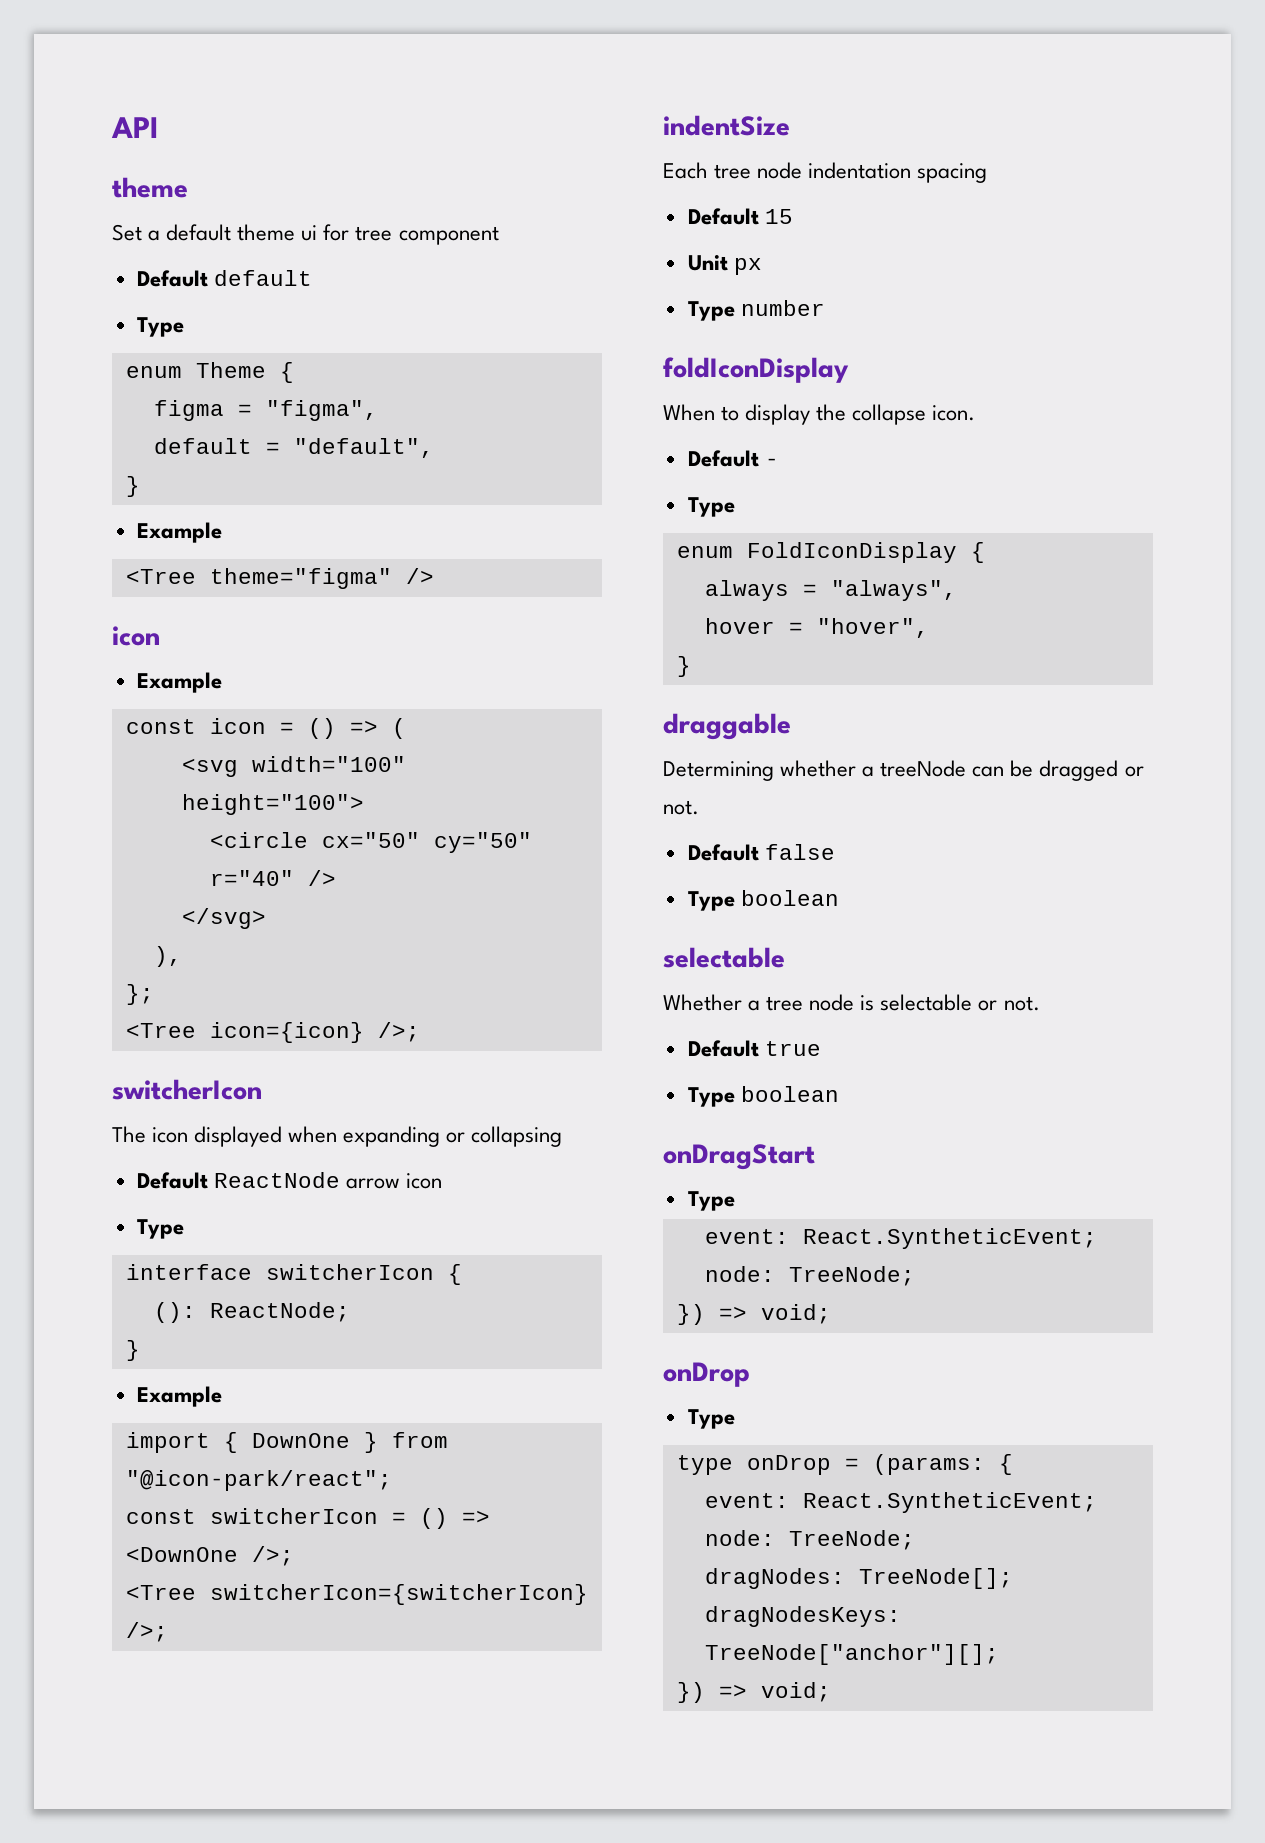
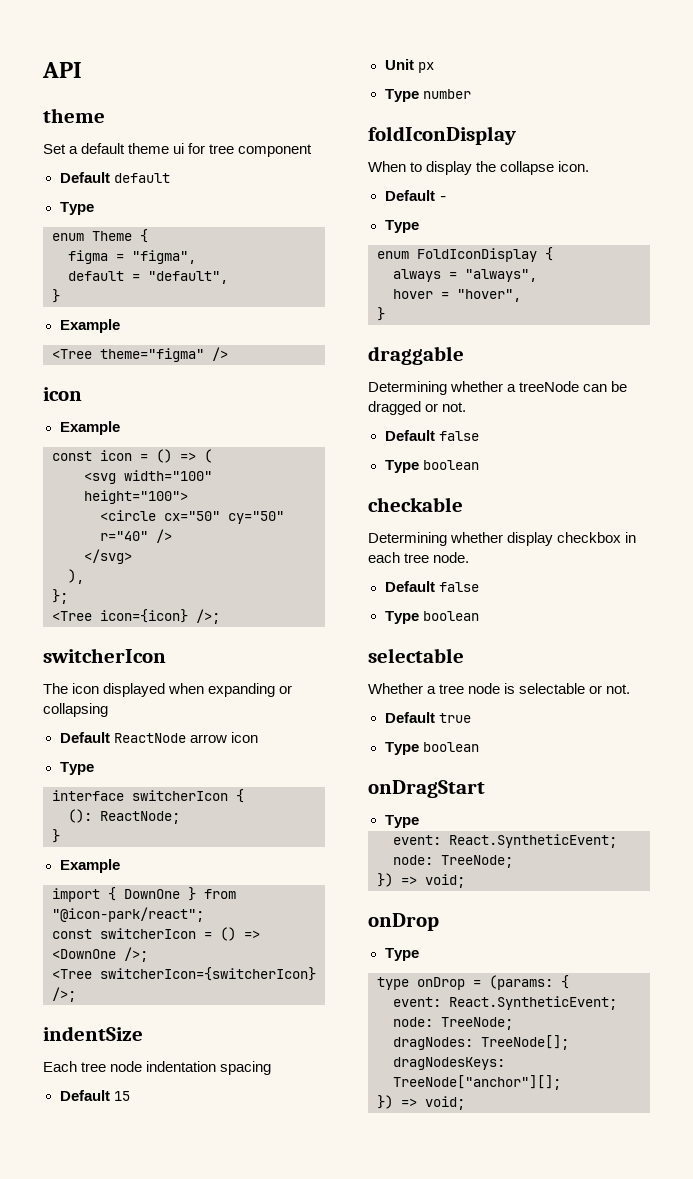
+ checkable
+ Determining whether display checkbox in each tree node.
+ Default false
+ Type boolean

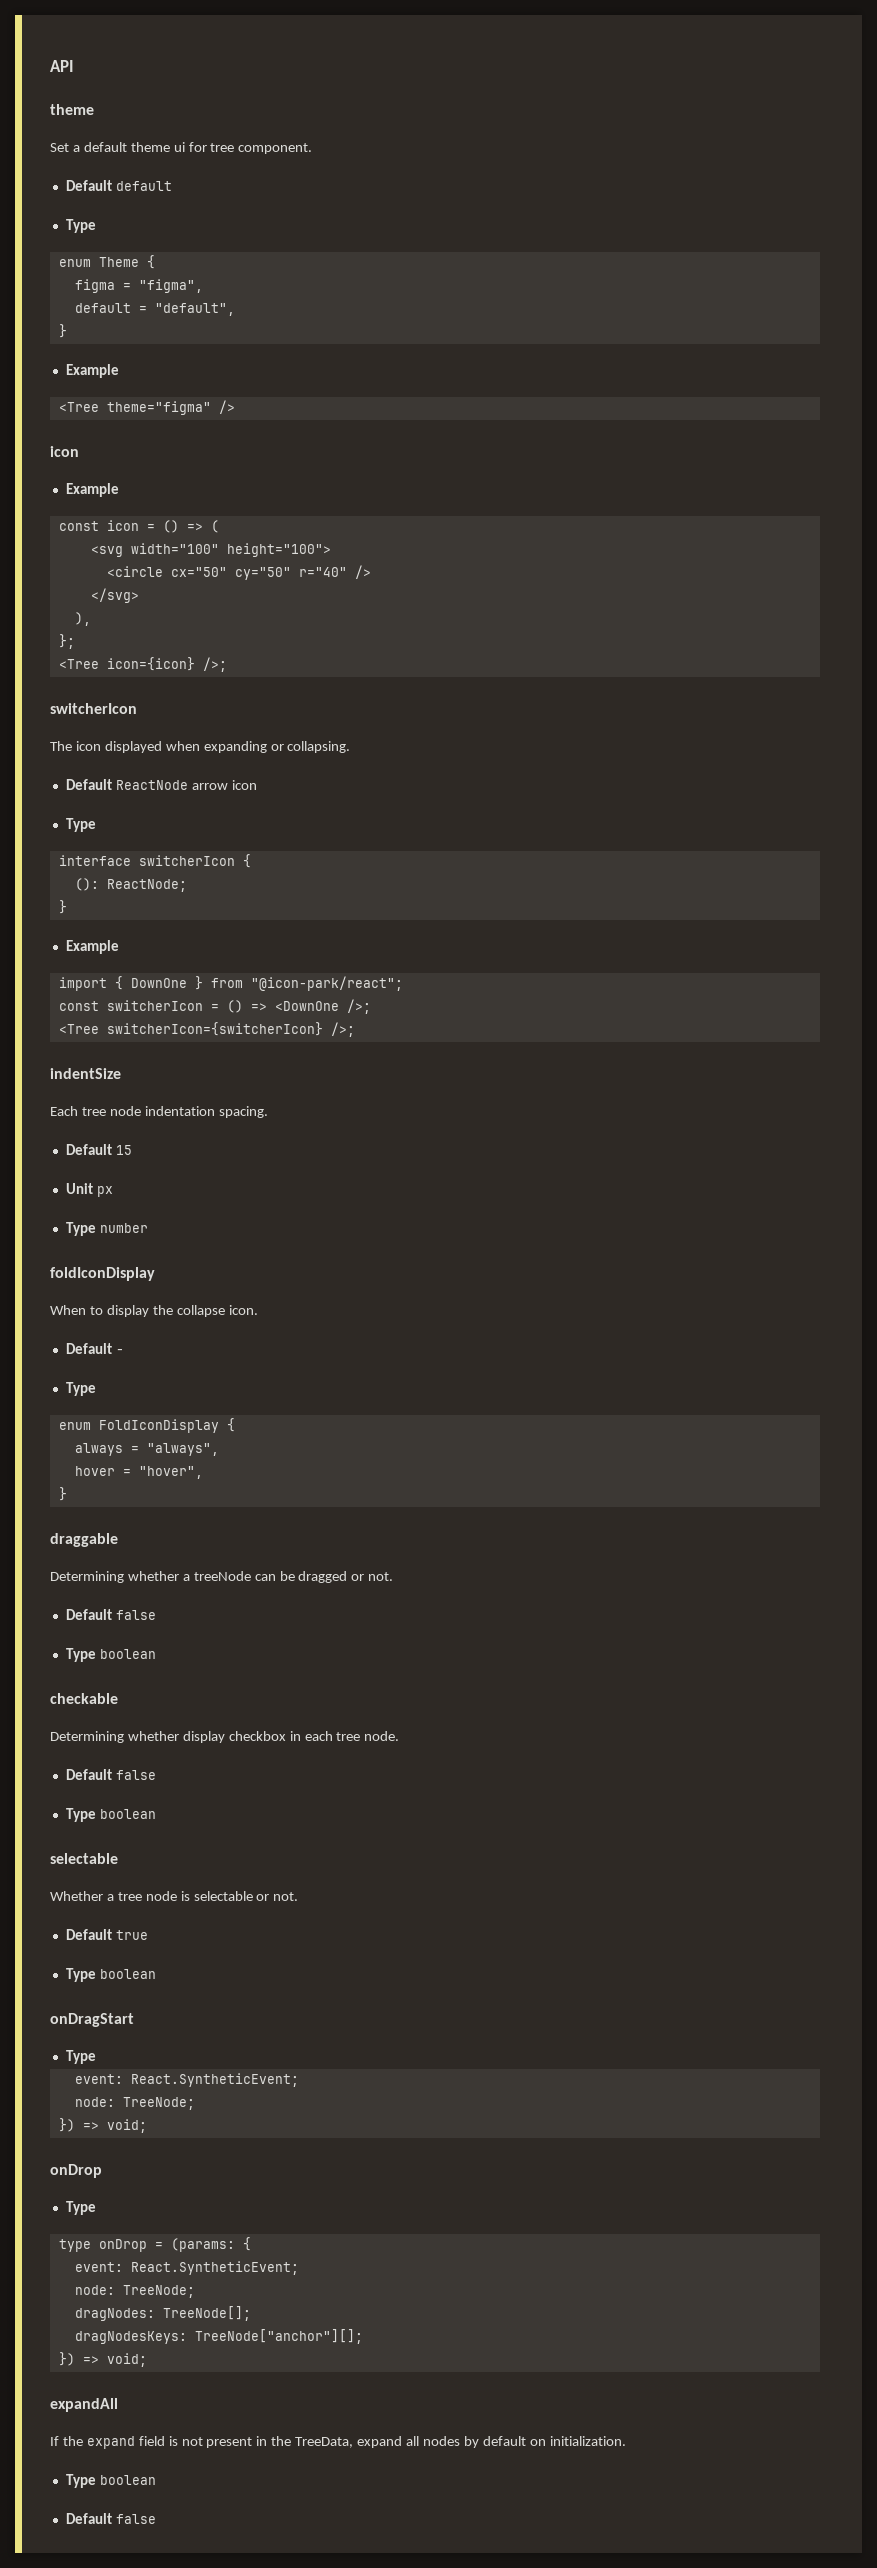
- Set a default theme ui for tree component
+ Set a default theme ui for tree component.
- The icon displayed when expanding or collapsing
+ The icon displayed when expanding or collapsing.
- Each tree node indentation spacing
+ Each tree node indentation spacing.
+ expandAll
+ If the expand field is not present in the TreeData, expand all nodes by default on initialization.
+ Type boolean
+ Default false

